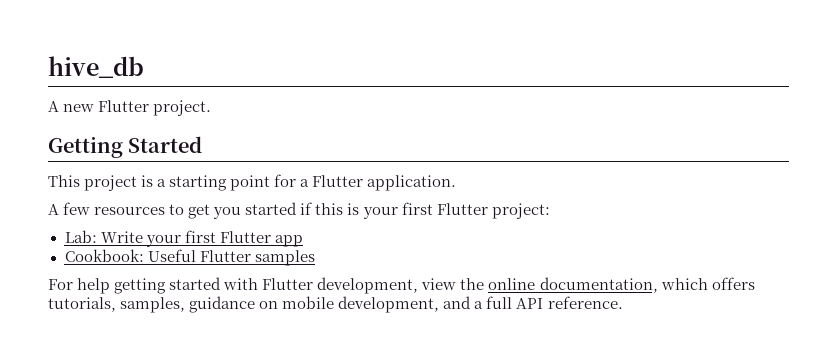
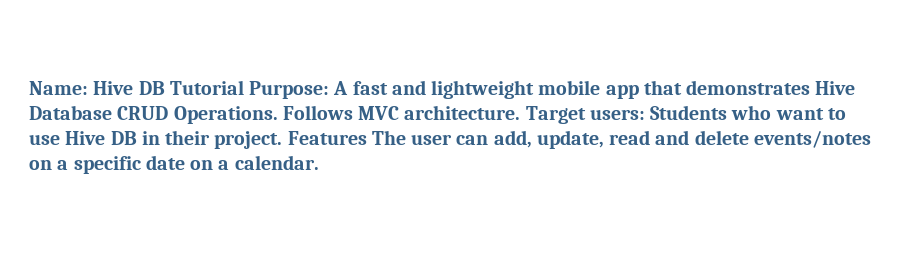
- hive_db
- A new Flutter project.
- Getting Started
- This project is a starting point for a Flutter application.
- A few resources to get you started if this is your first Flutter project:
- Lab: Write your first Flutter app
- Cookbook: Useful Flutter samples
- For help getting started with Flutter development, view the online documentation, which offers tutorials, samples, guidance on mobile development, and a full API reference.
+ Name: Hive DB Tutorial Purpose: A fast and lightweight mobile app that demonstrates Hive Database CRUD Operations. Follows MVC architecture. Target users: Students who want to use Hive DB in their project. Features The user can add, update, read and delete events/notes on a specific date on a calendar.

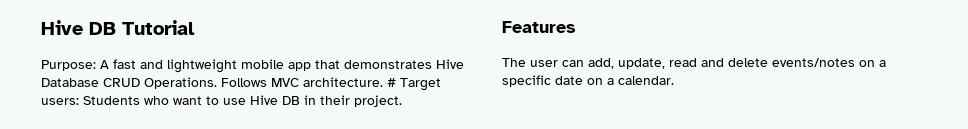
- Name: Hive DB Tutorial Purpose: A fast and lightweight mobile app that demonstrates Hive Database CRUD Operations.
+ Hive DB Tutorial
+ Purpose: A fast and lightweight mobile app that demonstrates Hive Database CRUD Operations.
- Target users: Students who want to use Hive DB in their project. Features The user can add, update, read and delete events/notes on a specific date on a calendar.
+ # Target users: Students who want to use Hive DB in their project.
+ Features
+ The user can add, update, read and delete events/notes on a specific date on a calendar.

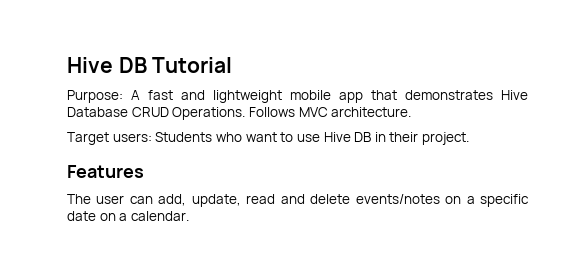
- Follows MVC architecture. # Target users: Students who want to use Hive DB in their project.
+ Follows MVC architecture.
+ Target users: Students who want to use Hive DB in their project.

